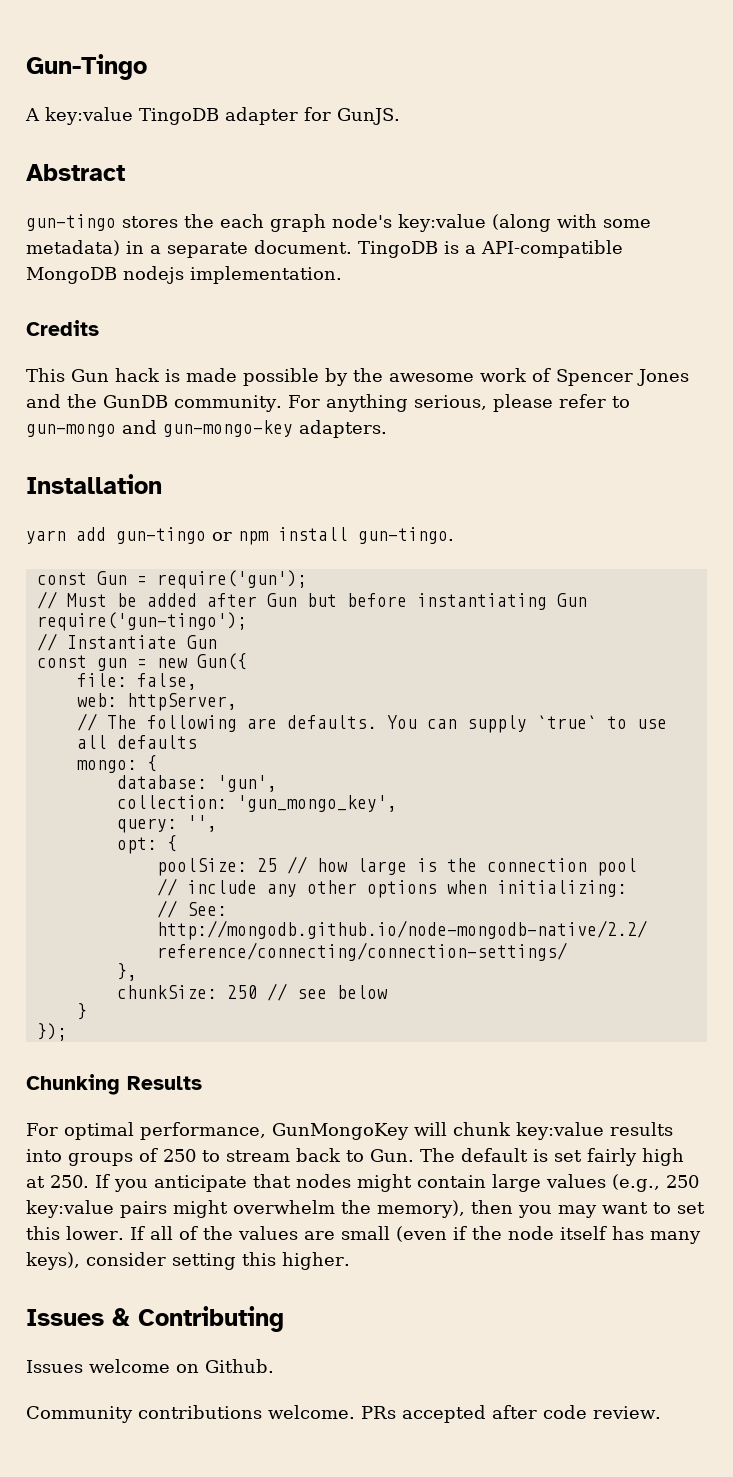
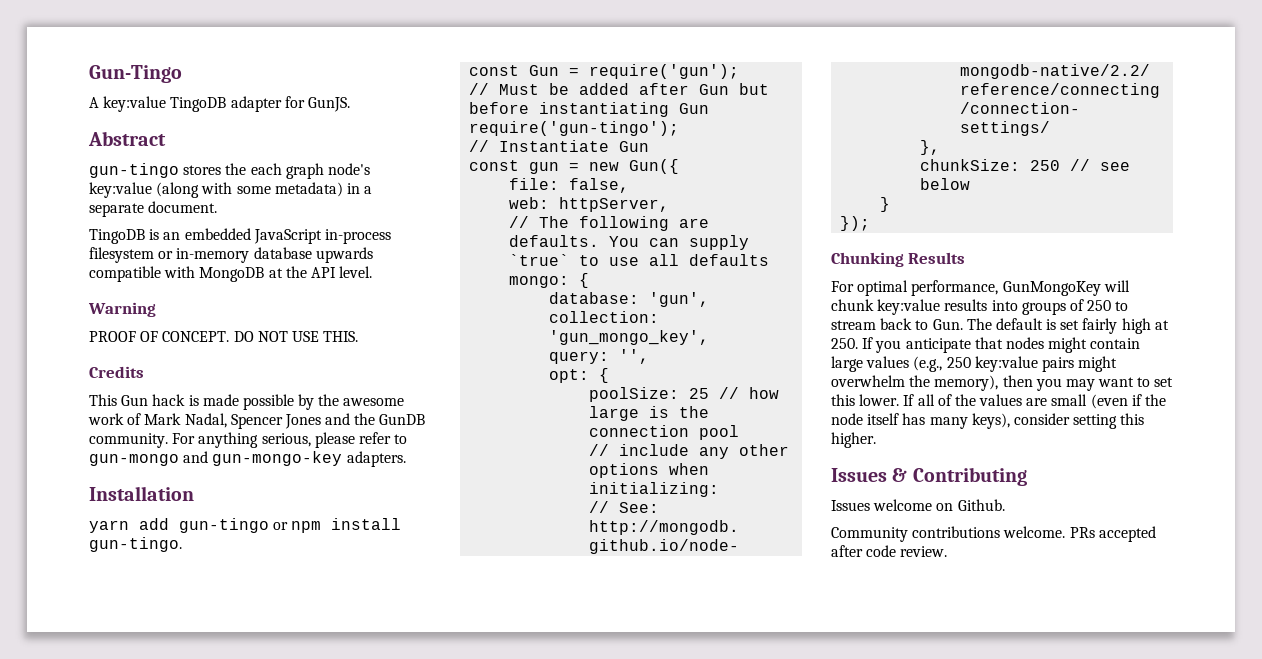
- gun-tingo stores the each graph node's key:value (along with some metadata) in a separate document. TingoDB is a API-compatible MongoDB nodejs implementation.
+ gun-tingo stores the each graph node's key:value (along with some metadata) in a separate document.
+ TingoDB is an embedded JavaScript in-process filesystem or in-memory database upwards compatible with MongoDB at the API level.
+ Warning
+ PROOF OF CONCEPT. DO NOT USE THIS.
- This Gun hack is made possible by the awesome work of Spencer Jones and the GunDB community.
+ This Gun hack is made possible by the awesome work of Mark Nadal, Spencer Jones and the GunDB community.

